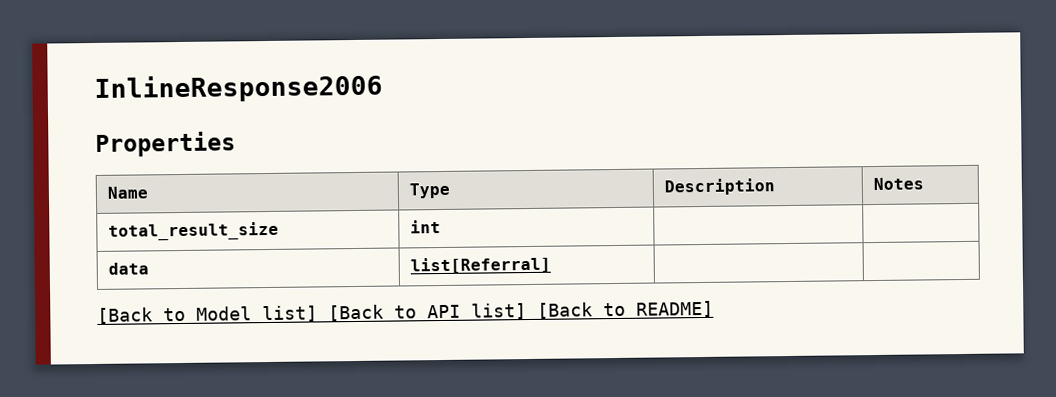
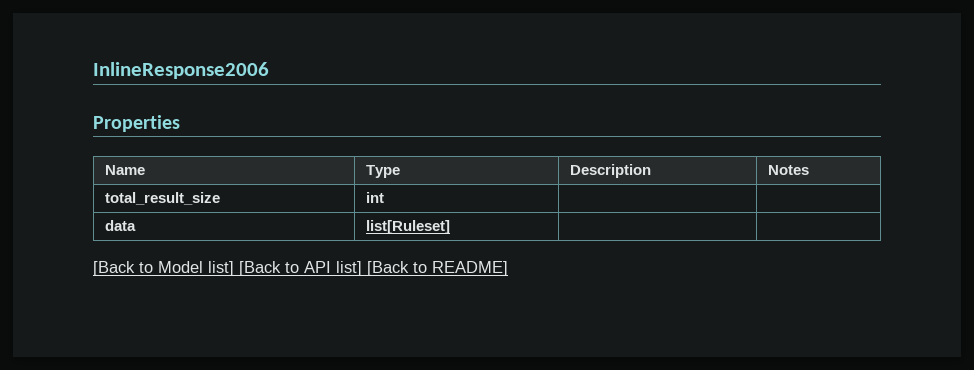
- data | list[Referral] | |
+ data | list[Ruleset] | |

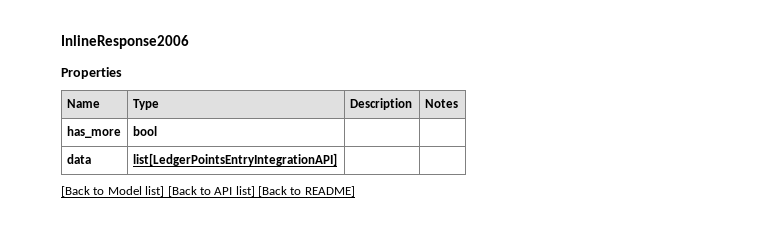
- total_result_size | int | |
+ has_more | bool | |
- data | list[Ruleset] | |
+ data | list[LedgerPointsEntryIntegrationAPI] | |

